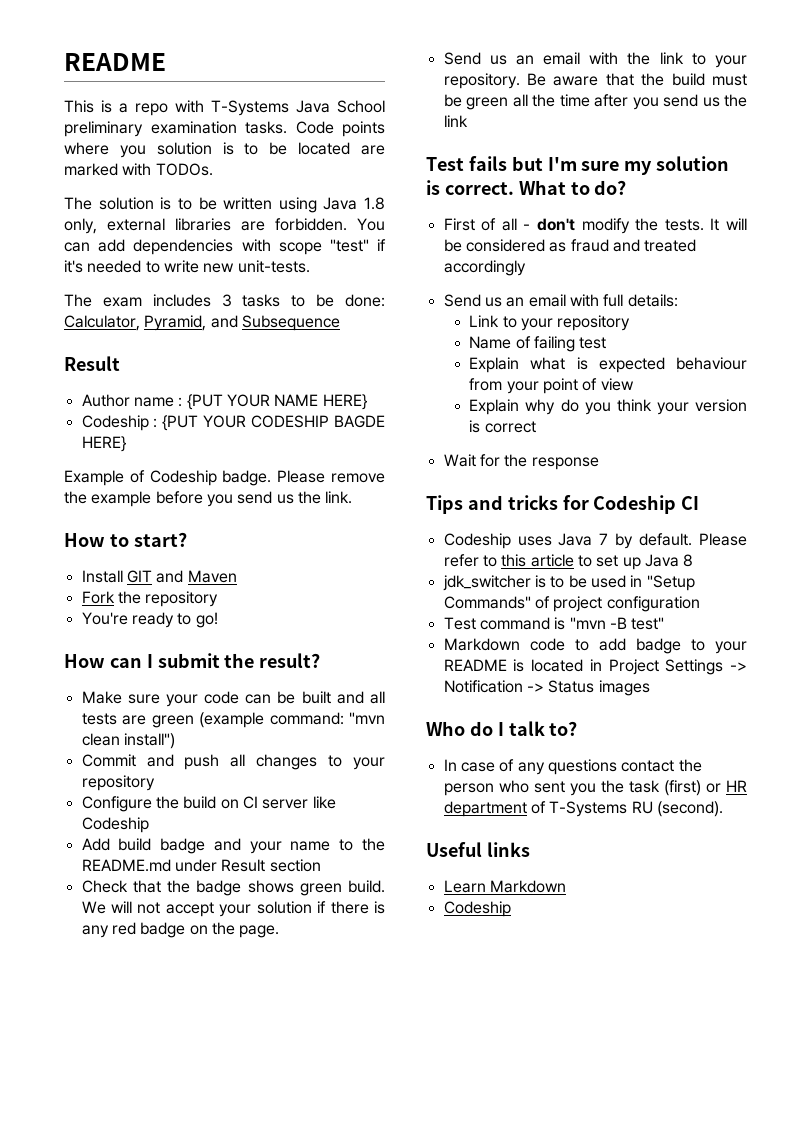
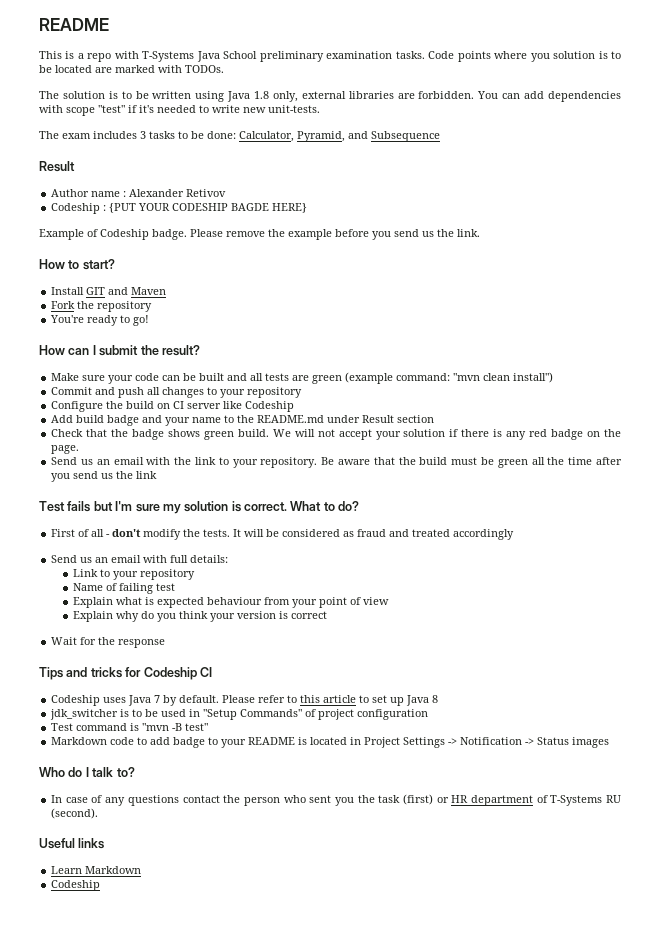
- Author name : {PUT YOUR NAME HERE}
+ Author name : Alexander Retivov

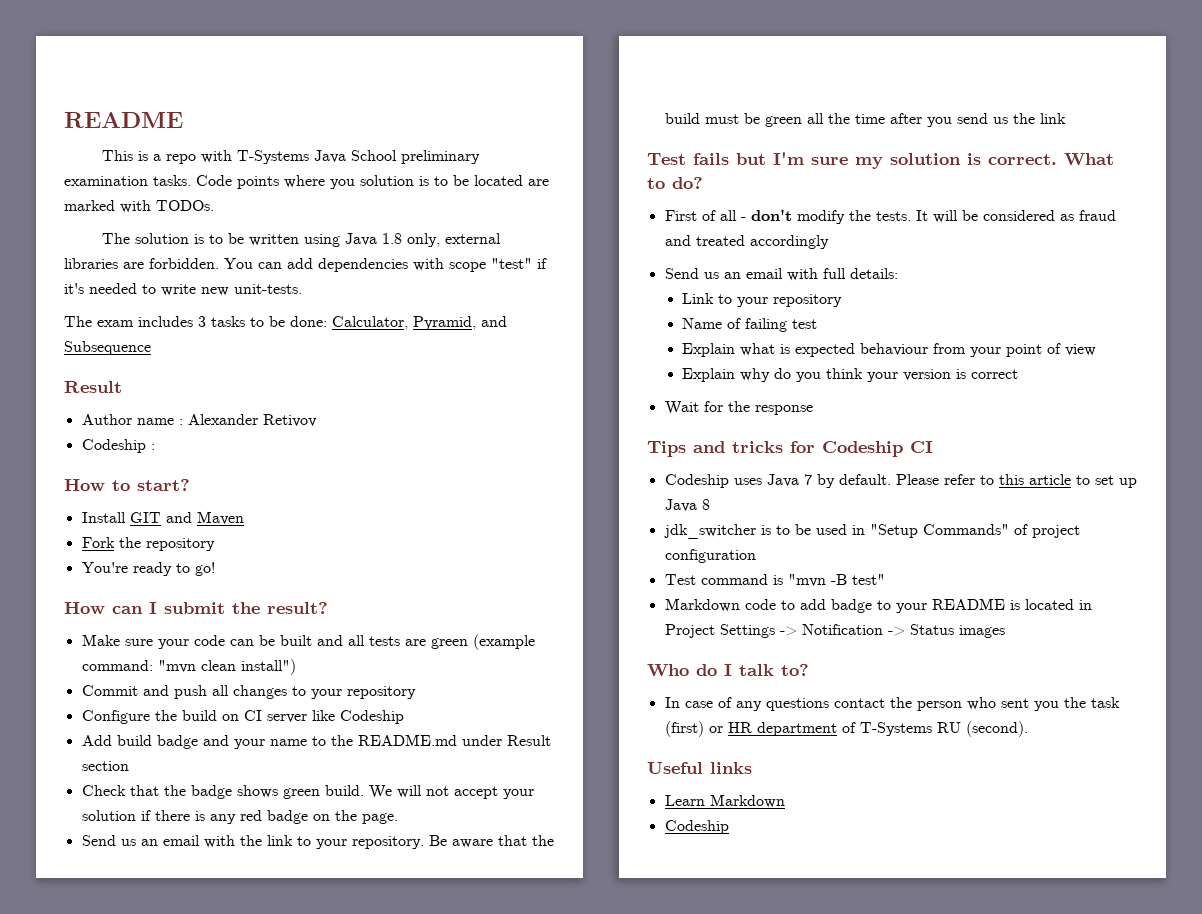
- Codeship : {PUT YOUR CODESHIP BAGDE HERE}
- Example of Codeship badge. Please remove the example before you send us the link.
+ Codeship :

